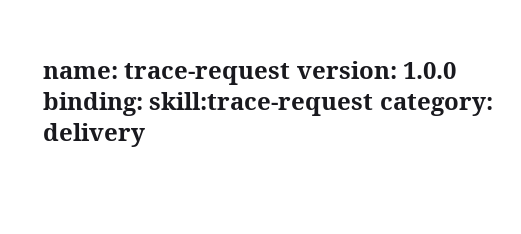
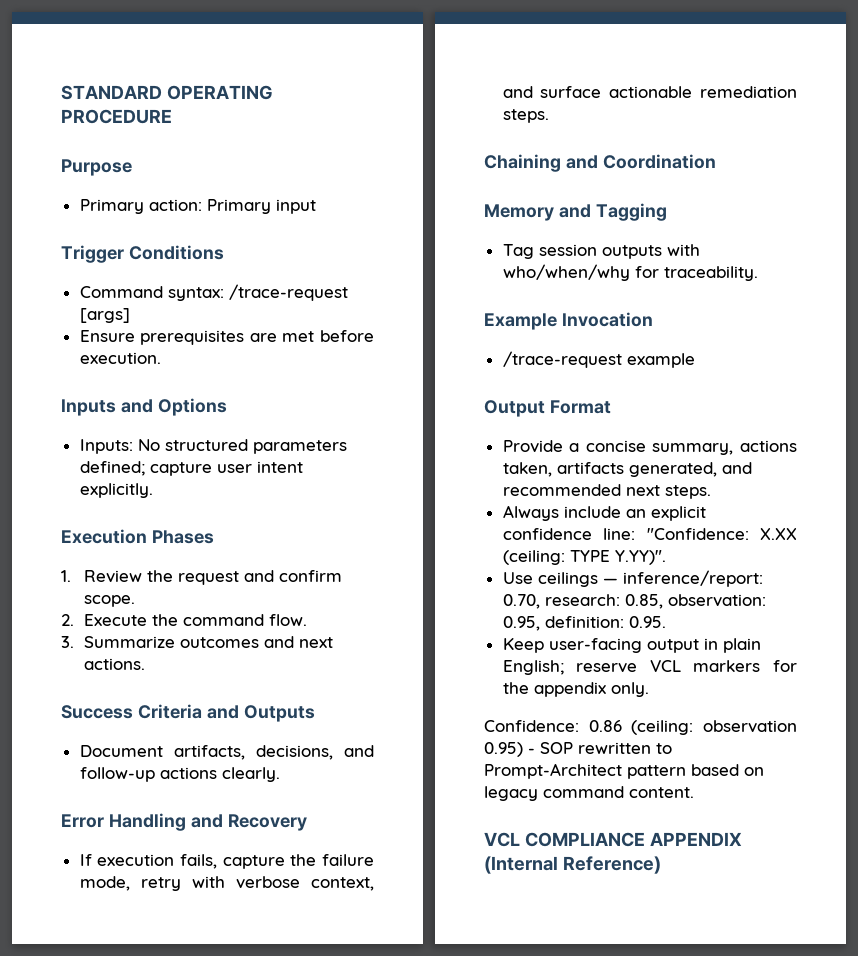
- name: trace-request version: 1.0.0 binding: skill:trace-request category: delivery
+ STANDARD OPERATING PROCEDURE
+ Purpose
+ Primary action: Primary input
+ Trigger Conditions
+ Command syntax: /trace-request [args]
+ Ensure prerequisites are met before execution.
+ Inputs and Options
+ Inputs: No structured parameters defined; capture user intent explicitly.
+ Execution Phases
+ 1. Review the request and confirm scope.
+ 2. Execute the command flow.
+ 3. Summarize outcomes and next actions.
+ Success Criteria and Outputs
+ Document artifacts, decisions, and follow-up actions clearly.
+ Error Handling and Recovery
+ If execution fails, capture the failure mode, retry with verbose context, and surface actionable remediation steps.
+ Chaining and Coordination
+ Memory and Tagging
+ Tag session outputs with who/when/why for traceability.
+ Example Invocation
+ /trace-request example
+ Output Format
+ Provide a concise summary, actions taken, artifacts generated, and recommended next steps.
+ Always include an explicit confidence line: "Confidence: X.XX (ceiling: TYPE Y.YY)".
+ Use ceilings — inference/report: 0.70, research: 0.85, observation: 0.95, definition: 0.95.
+ Keep user-facing output in plain English; reserve VCL markers for the appendix only.
+ Confidence: 0.86 (ceiling: observation 0.95) - SOP rewritten to Prompt-Architect pattern based on legacy command content.
+ VCL COMPLIANCE APPENDIX (Internal Reference)

